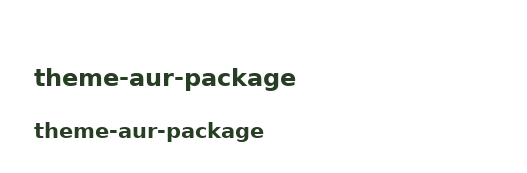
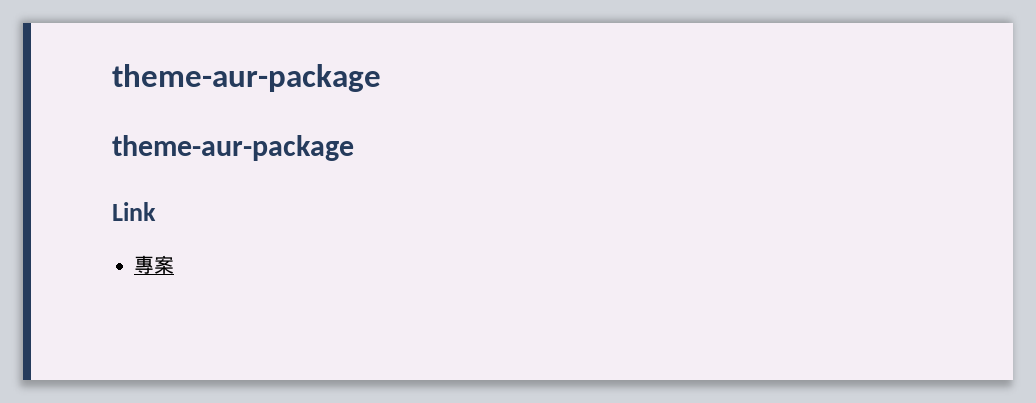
+ Link
+ 專案

